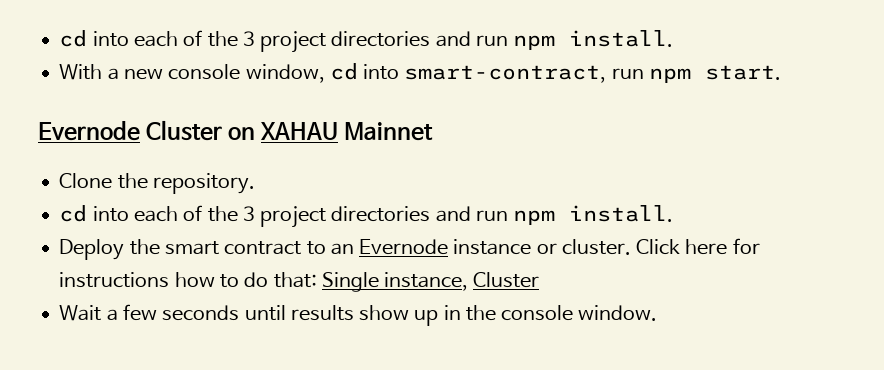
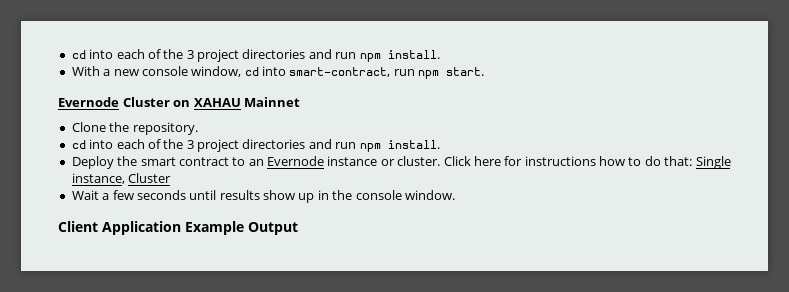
+ Client Application Example Output

